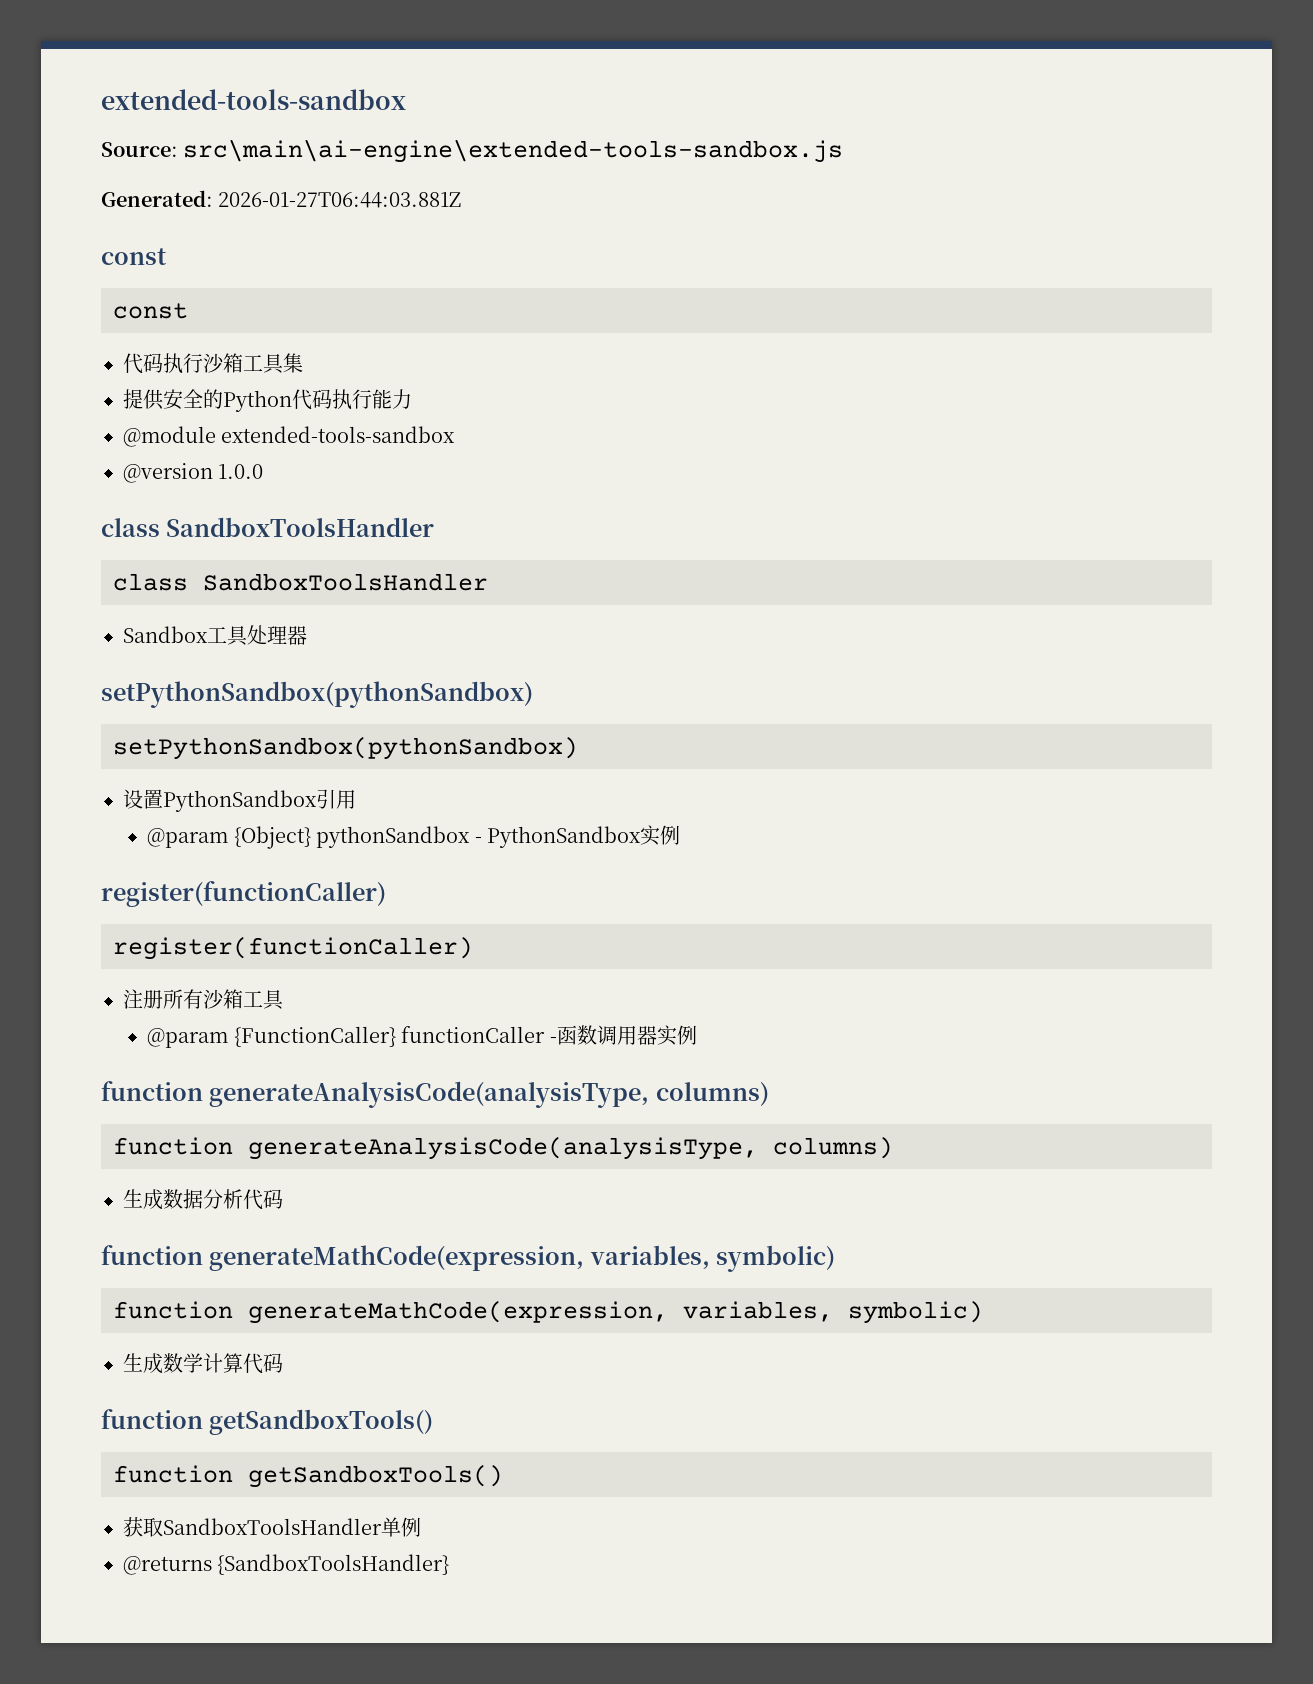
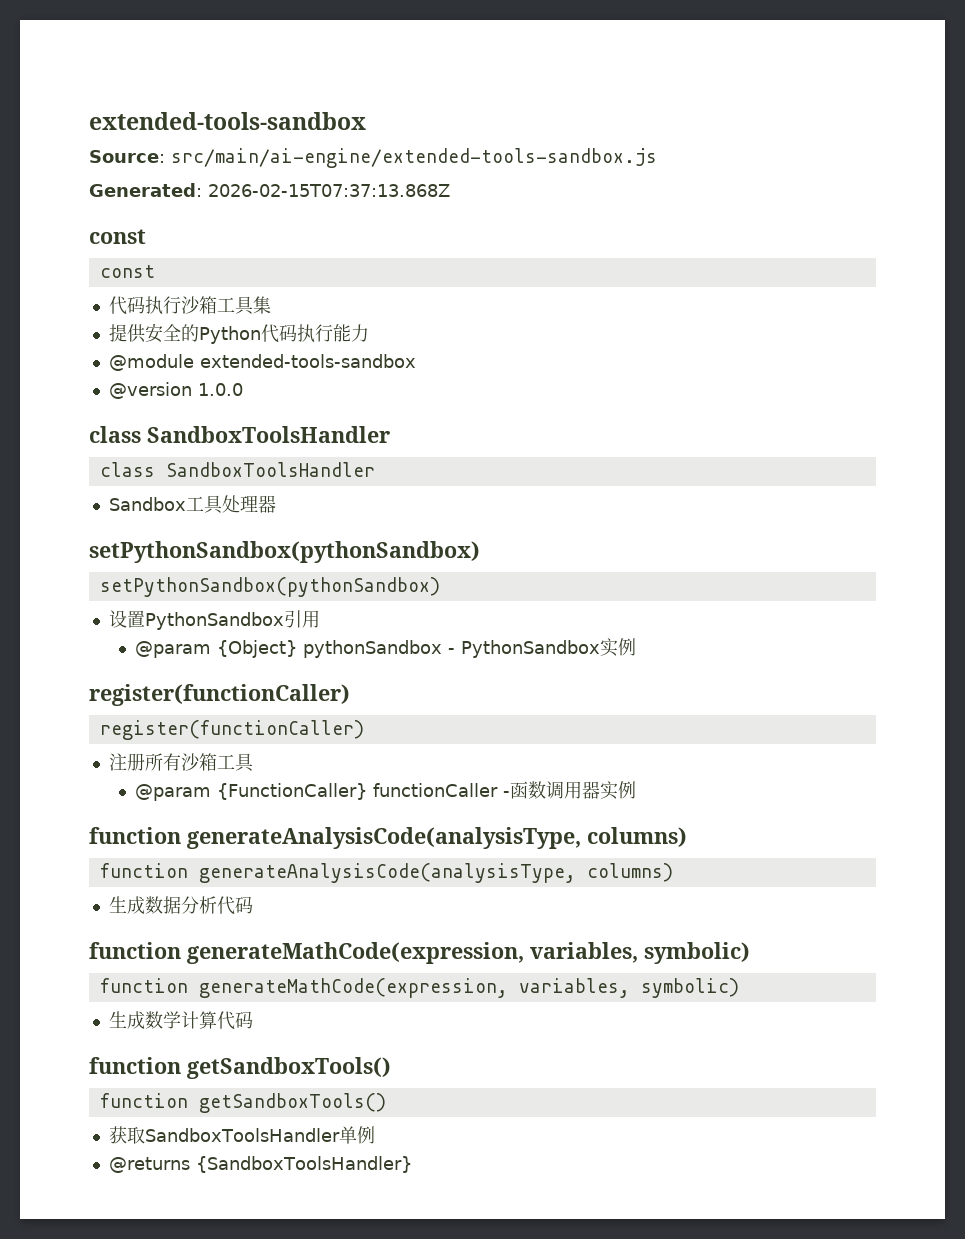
- Source: src\main\ai-engine\extended-tools-sandbox.js
+ Source: src/main/ai-engine/extended-tools-sandbox.js
- Generated: 2026-01-27T06:44:03.881Z
+ Generated: 2026-02-15T07:37:13.868Z

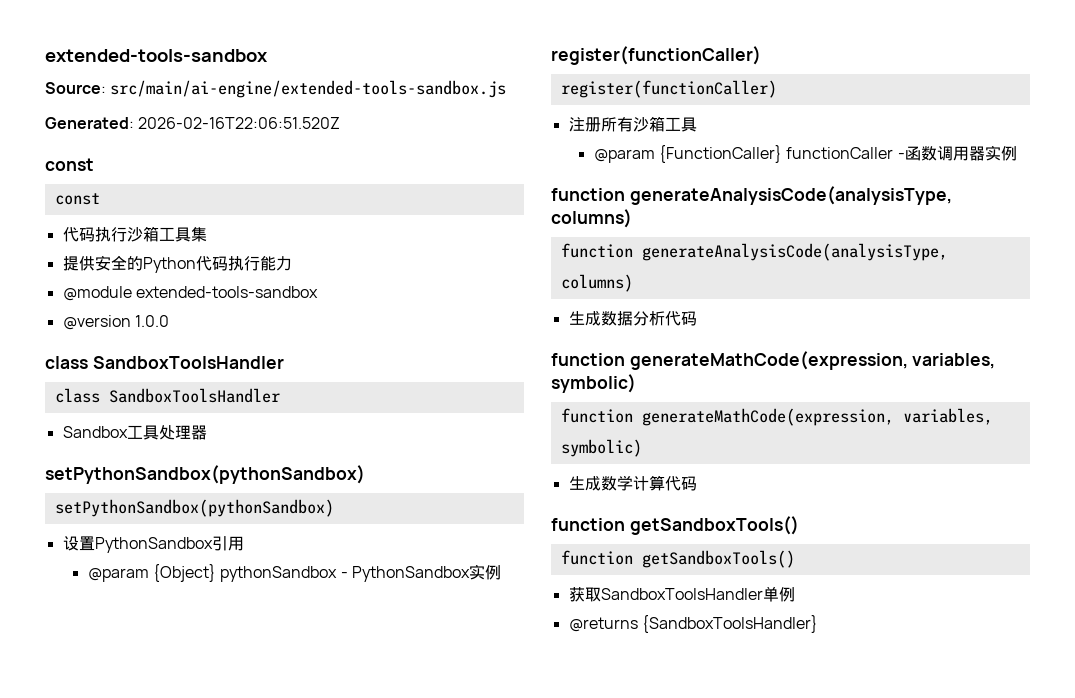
- Generated: 2026-02-15T07:37:13.868Z
+ Generated: 2026-02-16T22:06:51.520Z

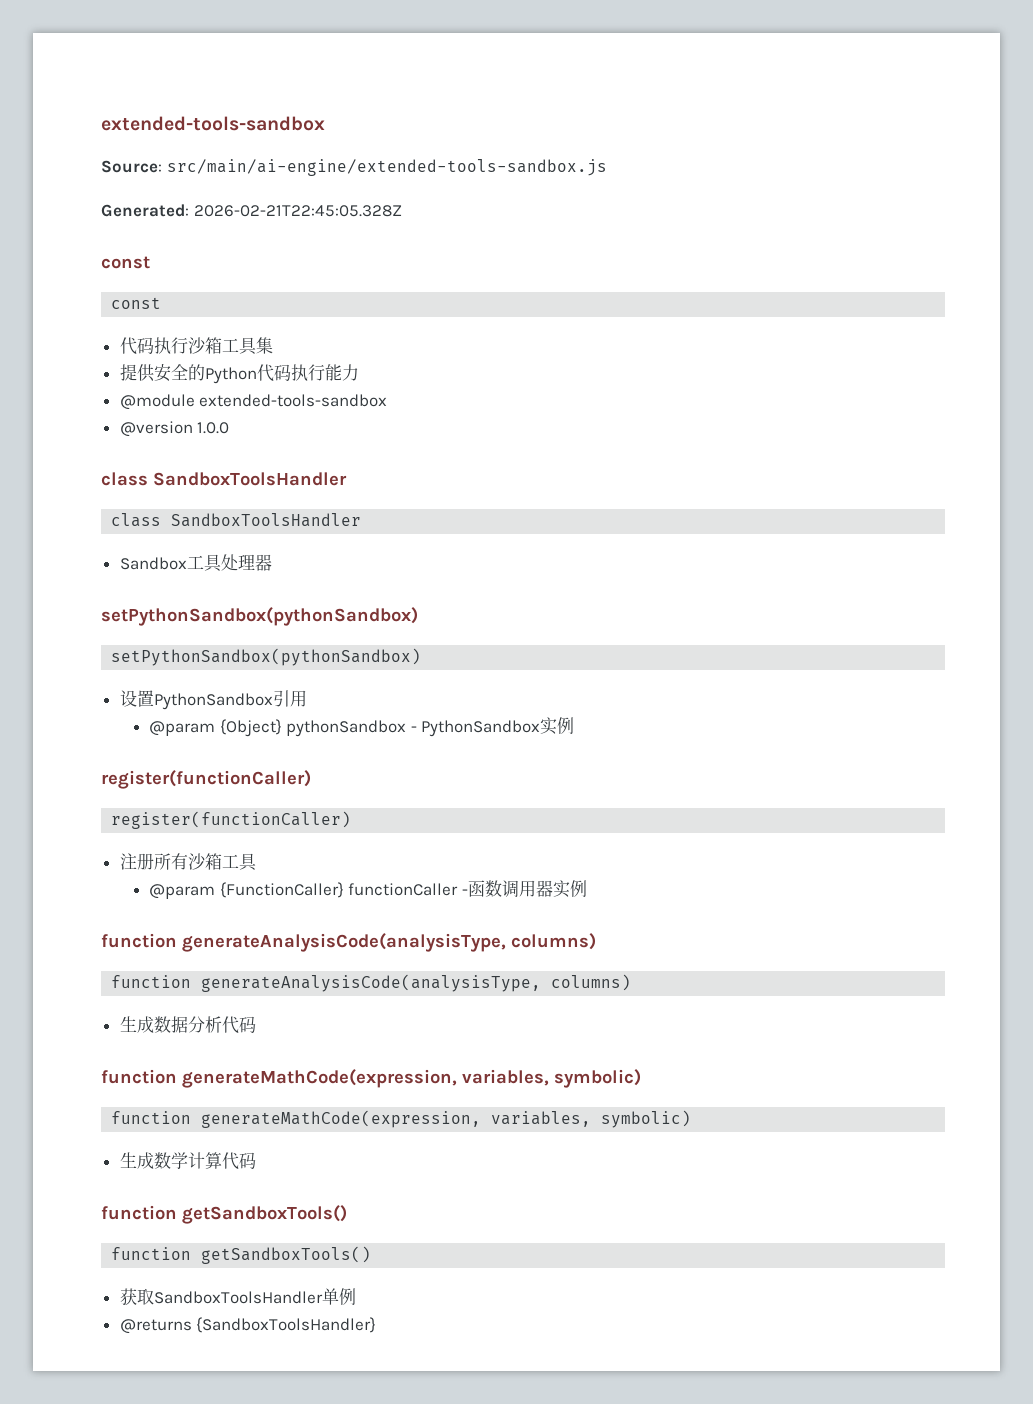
- Generated: 2026-02-16T22:06:51.520Z
+ Generated: 2026-02-21T22:45:05.328Z

